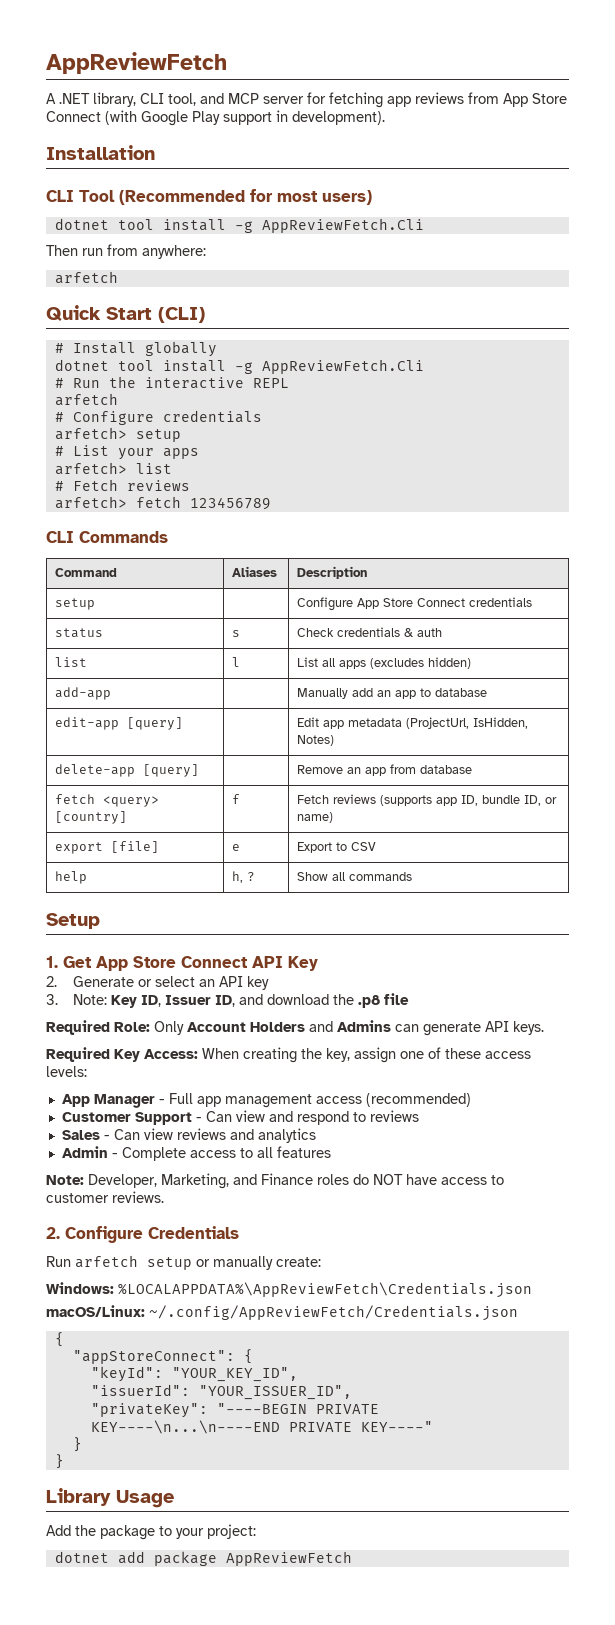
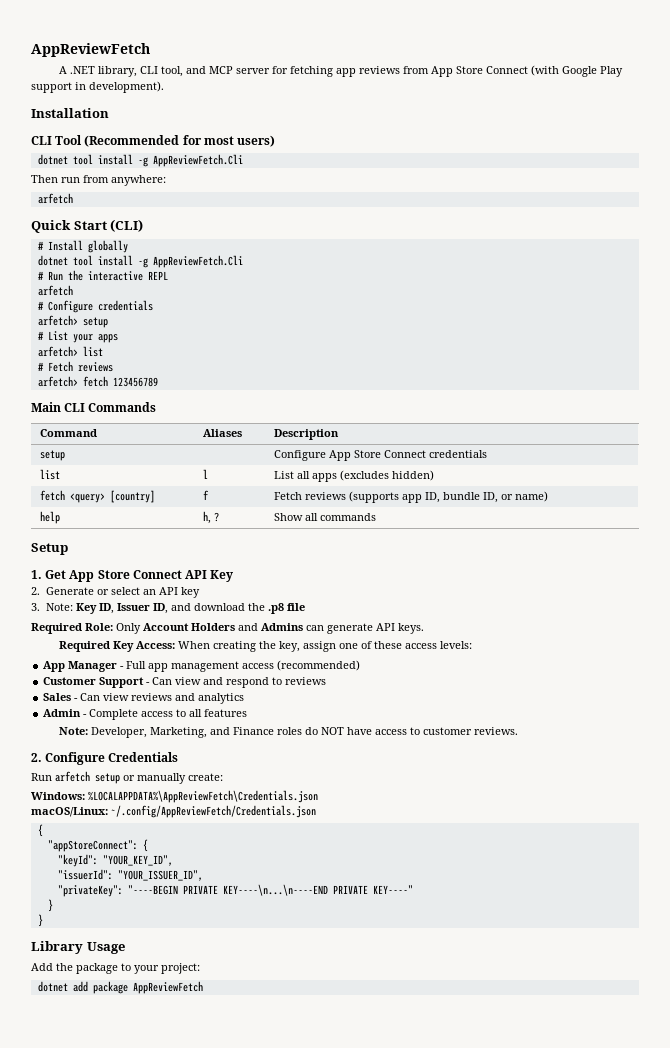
- CLI Commands
+ Main CLI Commands
- status | s | Check credentials & auth
- add-app | | Manually add an app to database
- edit-app [query] | | Edit app metadata (ProjectUrl, IsHidden, Notes)
- delete-app [query] | | Remove an app from database
- export [file] | e | Export to CSV

